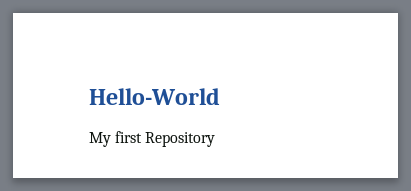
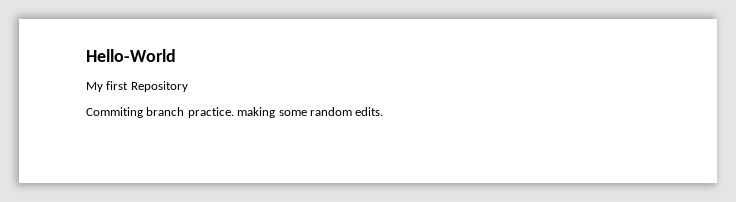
+ Commiting branch practice. making some random edits.

